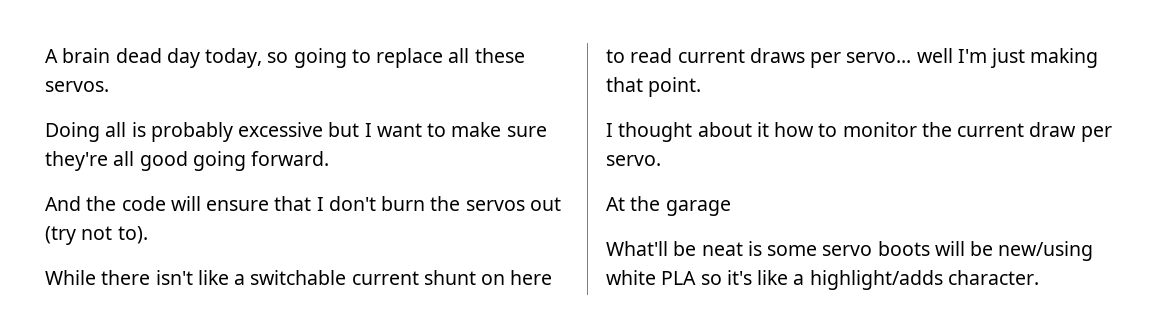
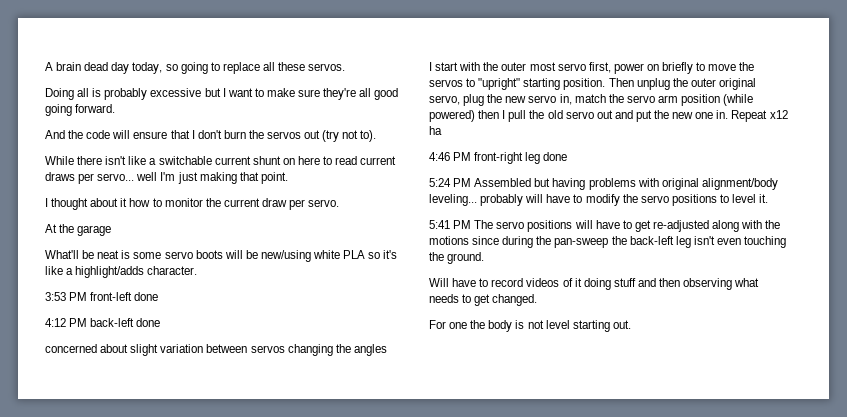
+ 3:53 PM front-left done
+ 4:12 PM back-left done
+ concerned about slight variation between servos changing the angles
+ I start with the outer most servo first, power on briefly to move the servos to "upright" starting position. Then unplug the outer original servo, plug the new servo in, match the servo arm position (while powered) then I pull the old servo out and put the new one in. Repeat x12 ha
+ 4:46 PM front-right leg done
+ 5:24 PM Assembled but having problems with original alignment/body leveling... probably will have to modify the servo positions to level it.
+ 5:41 PM The servo positions will have to get re-adjusted along with the motions since during the pan-sweep the back-left leg isn't even touching the ground.
+ Will have to record videos of it doing stuff and then observing what needs to get changed.
+ For one the body is not level starting out.

